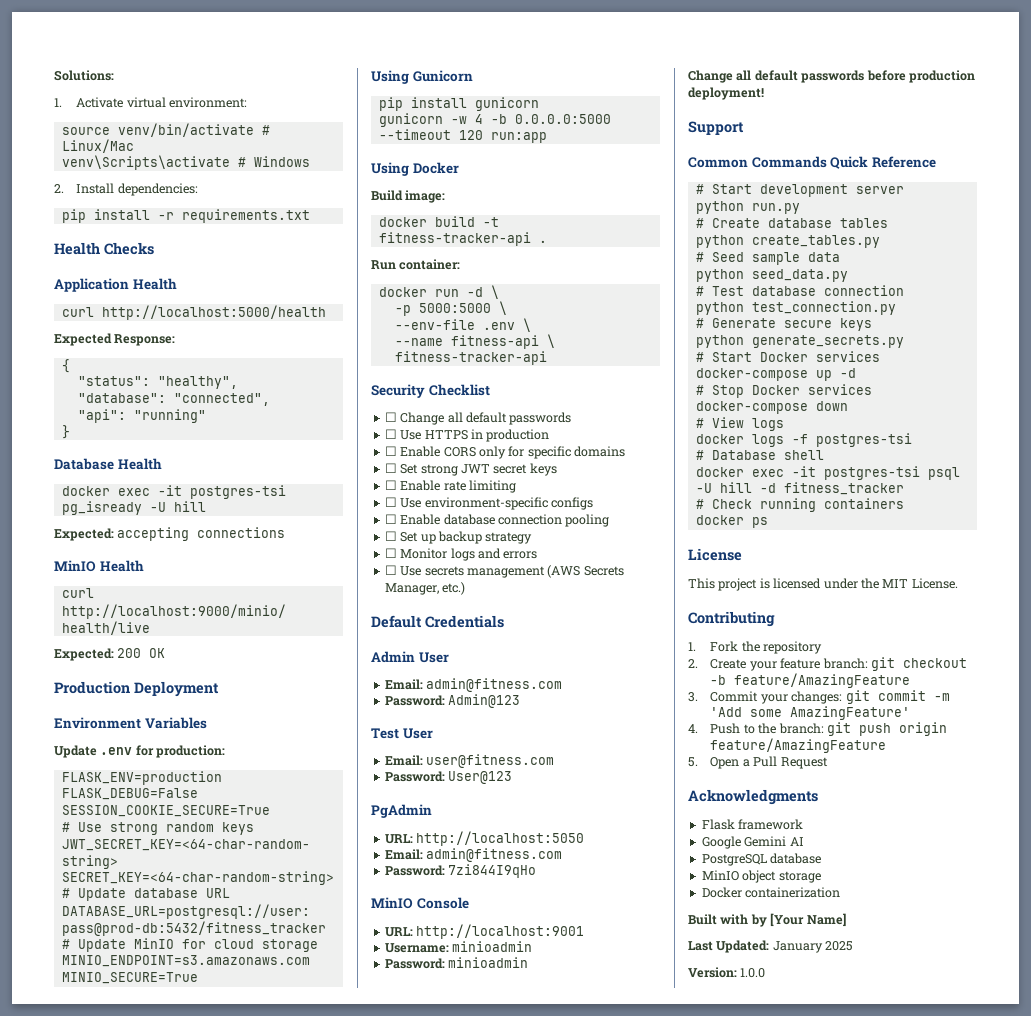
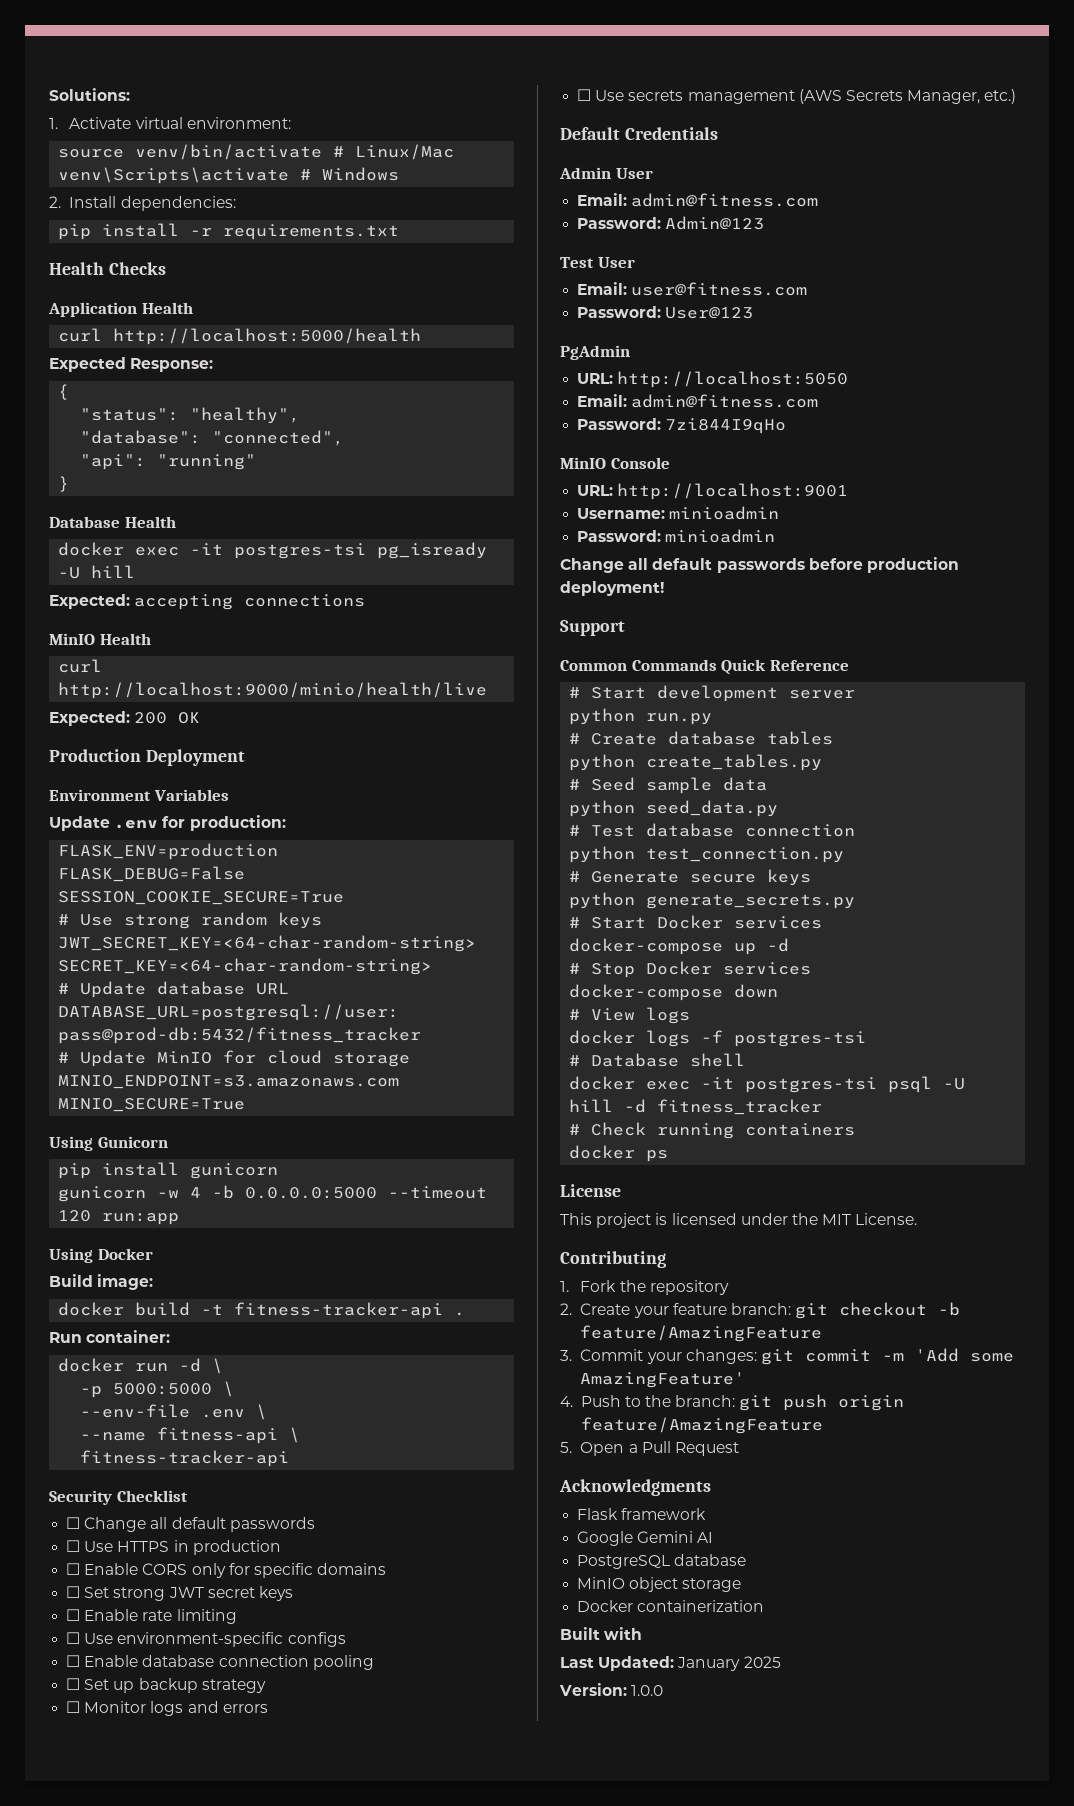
- Built with by [Your Name]
+ Built with

